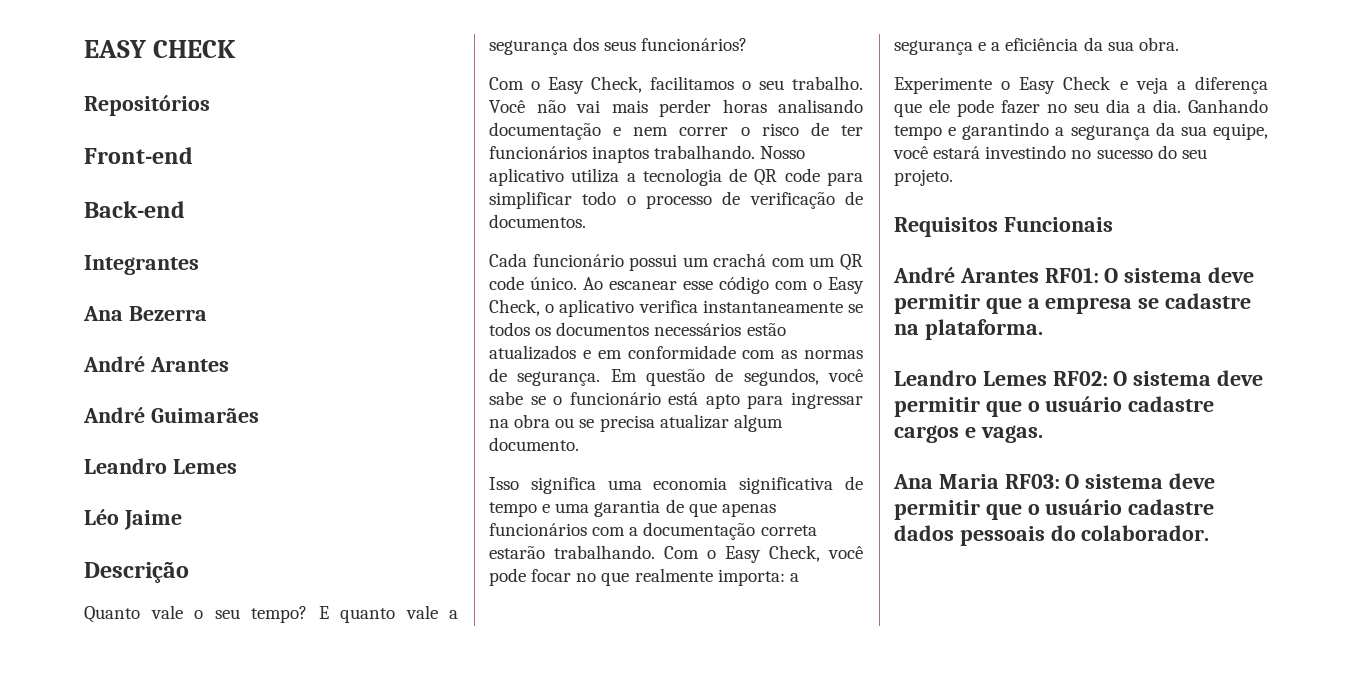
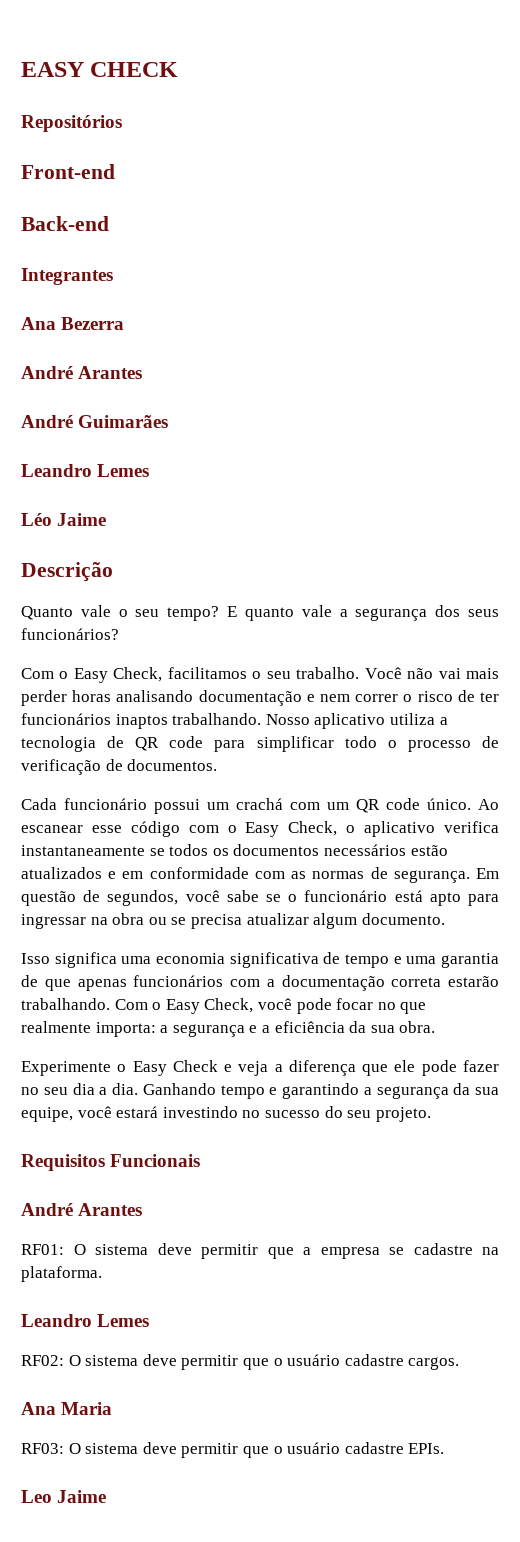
  Requisitos Funcionais
- André Arantes RF01: O sistema deve permitir que a empresa se cadastre na plataforma.
- Leandro Lemes RF02: O sistema deve permitir que o usuário cadastre cargos e vagas.
+ André Arantes
+ RF01: O sistema deve permitir que a empresa se cadastre na plataforma.
+ Leandro Lemes
+ RF02: O sistema deve permitir que o usuário cadastre cargos.
- Ana Maria RF03: O sistema deve permitir que o usuário cadastre dados pessoais do colaborador.
+ Ana Maria
+ RF03: O sistema deve permitir que o usuário cadastre EPIs.
+ Leo Jaime

